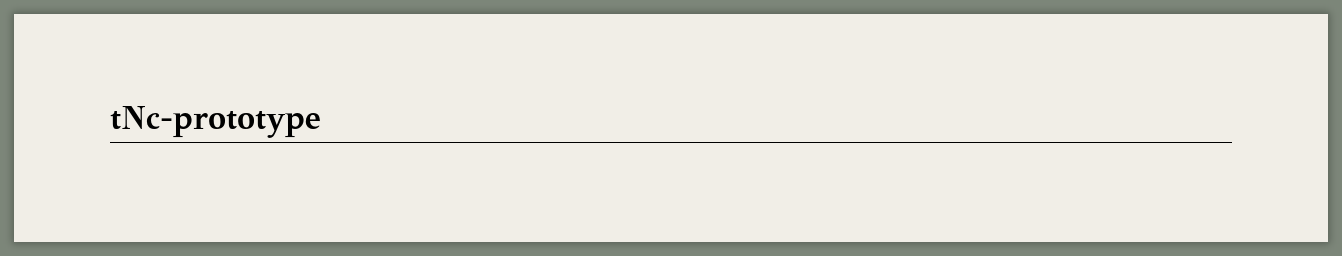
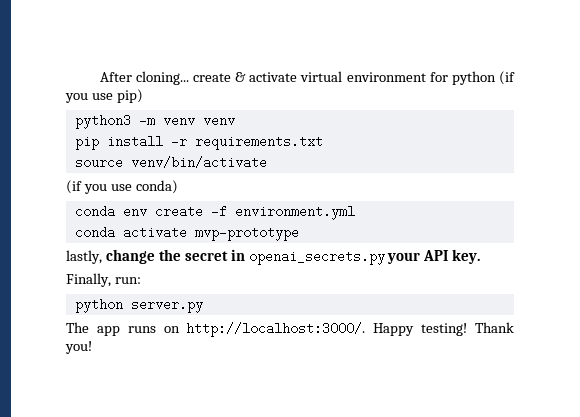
- tNc-prototype
+ After cloning... create & activate virtual environment for python (if you use pip)
+ python3 -m venv venv
+ pip install -r requirements.txt
+ source venv/bin/activate
+ (if you use conda)
+ conda env create -f environment.yml
+ conda activate mvp-prototype
+ lastly, change the secret in openai_secrets.py your API key.
+ Finally, run:
+ python server.py
+ The app runs on http://localhost:3000/. Happy testing! Thank you!

